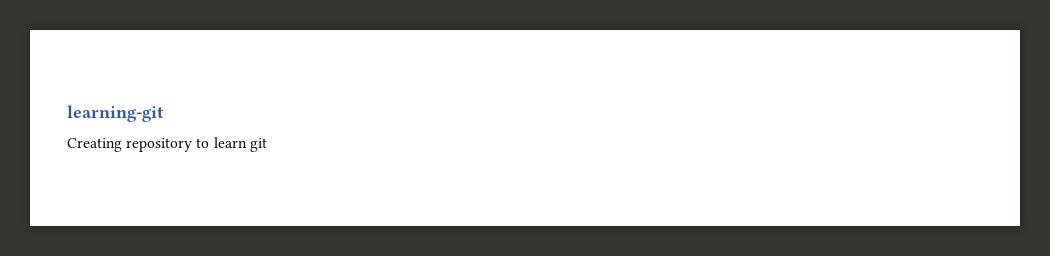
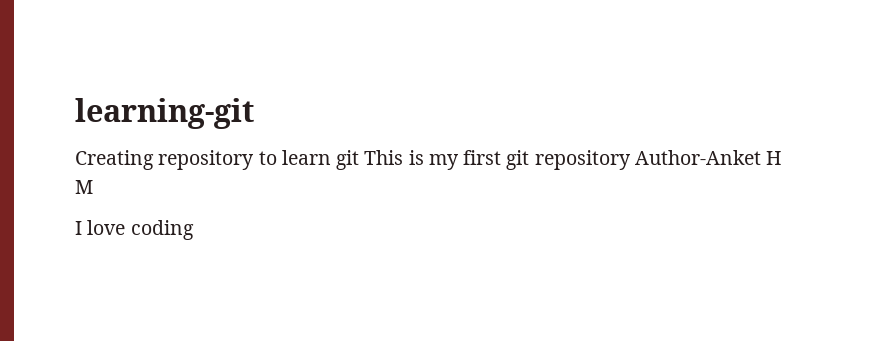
- Creating repository to learn git
+ Creating repository to learn git This is my first git repository Author-Anket H M
+ I love coding

